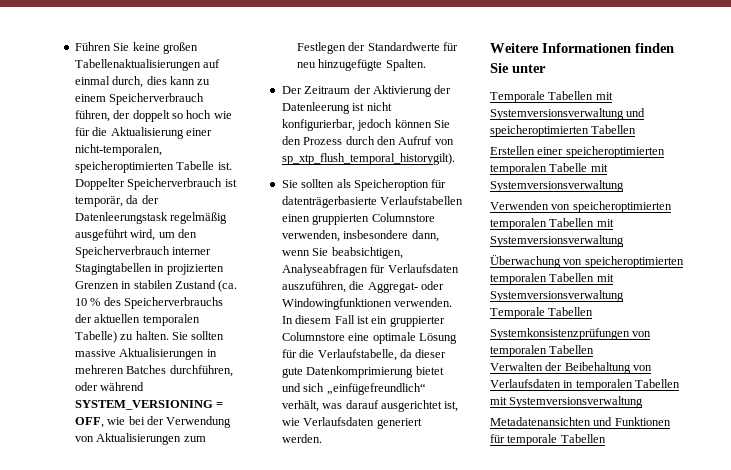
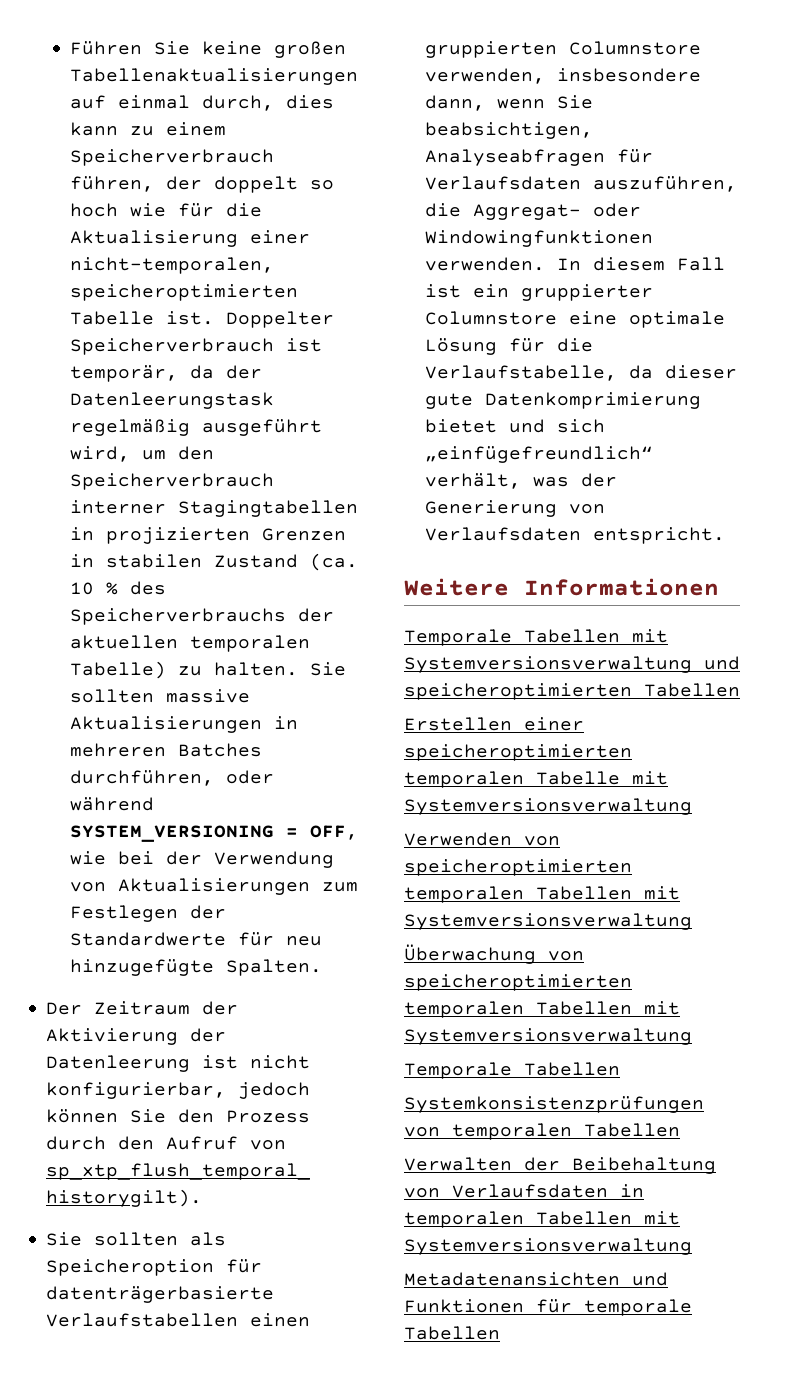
- In diesem Fall ist ein gruppierter Columnstore eine optimale Lösung für die Verlaufstabelle, da dieser gute Datenkomprimierung bietet und sich „einfügefreundlich“ verhält, was darauf ausgerichtet ist, wie Verlaufsdaten generiert werden.
+ In diesem Fall ist ein gruppierter Columnstore eine optimale Lösung für die Verlaufstabelle, da dieser gute Datenkomprimierung bietet und sich „einfügefreundlich“ verhält, was der Generierung von Verlaufsdaten entspricht.
- Weitere Informationen finden Sie unter
+ Weitere Informationen

